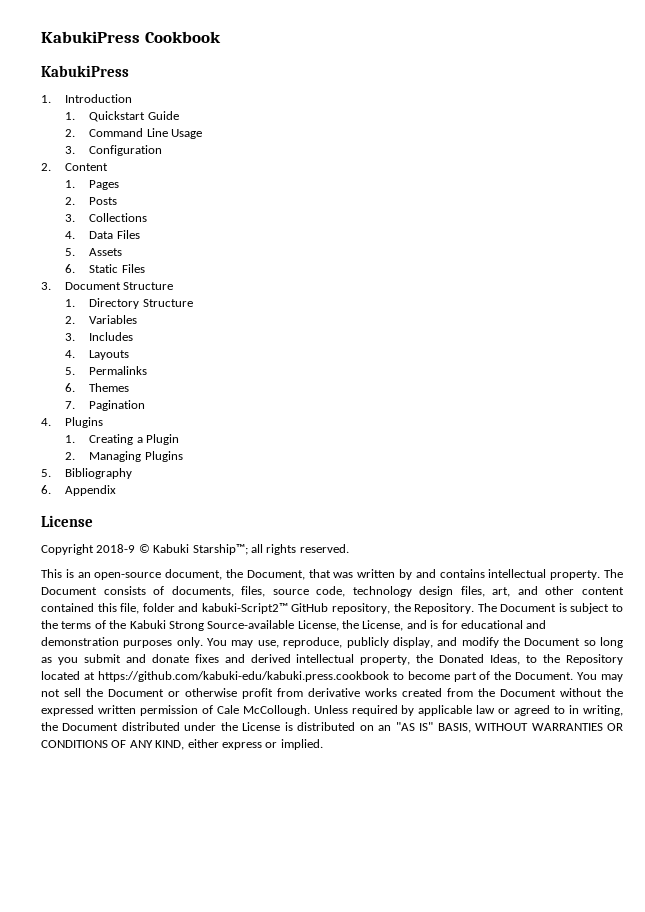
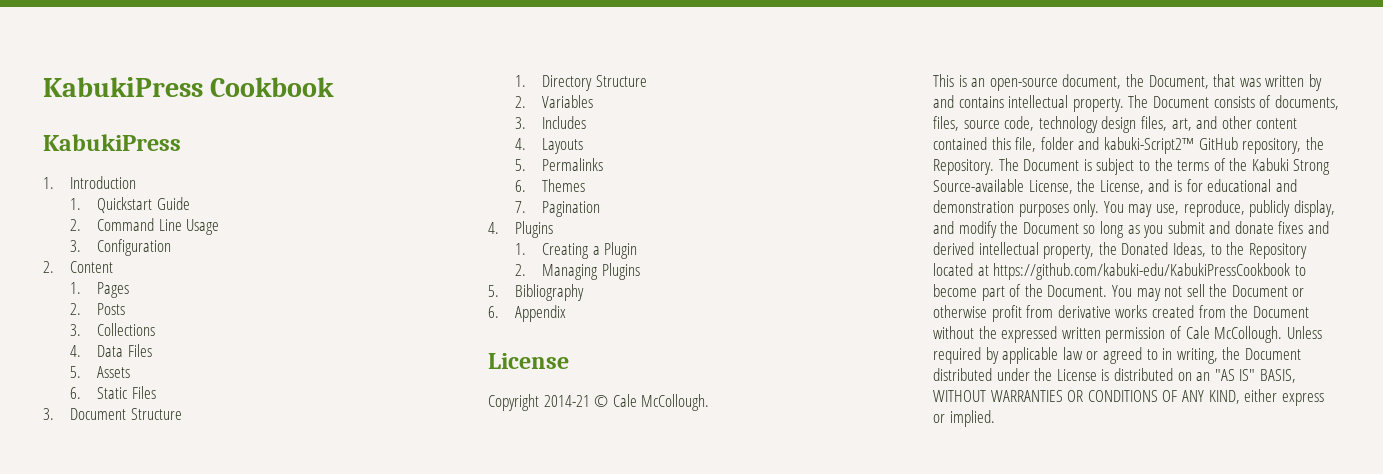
- Copyright 2018-9 © Kabuki Starship™; all rights reserved.
+ Copyright 2014-21 © Cale McCollough.
- You may use, reproduce, publicly display, and modify the Document so long as you submit and donate fixes and derived intellectual property, the Donated Ideas, to the Repository located at https://github.com/kabuki-edu/kabuki.press.cookbook to become part of the Document.
+ You may use, reproduce, publicly display, and modify the Document so long as you submit and donate fixes and derived intellectual property, the Donated Ideas, to the Repository located at https://github.com/kabuki-edu/KabukiPressCookbook to become part of the Document.

